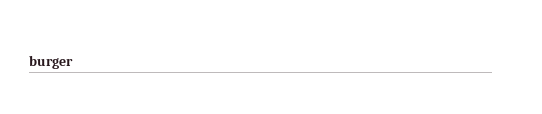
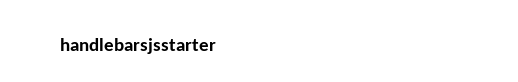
- burger
+ handlebarsjsstarter

